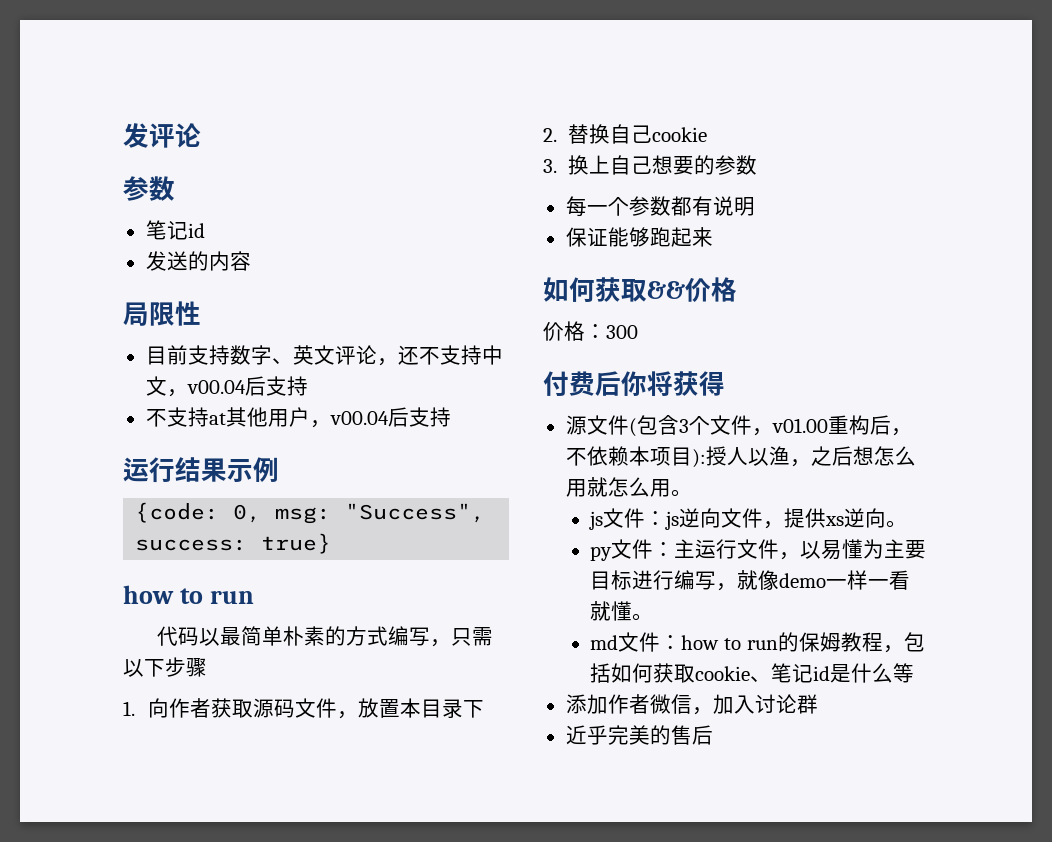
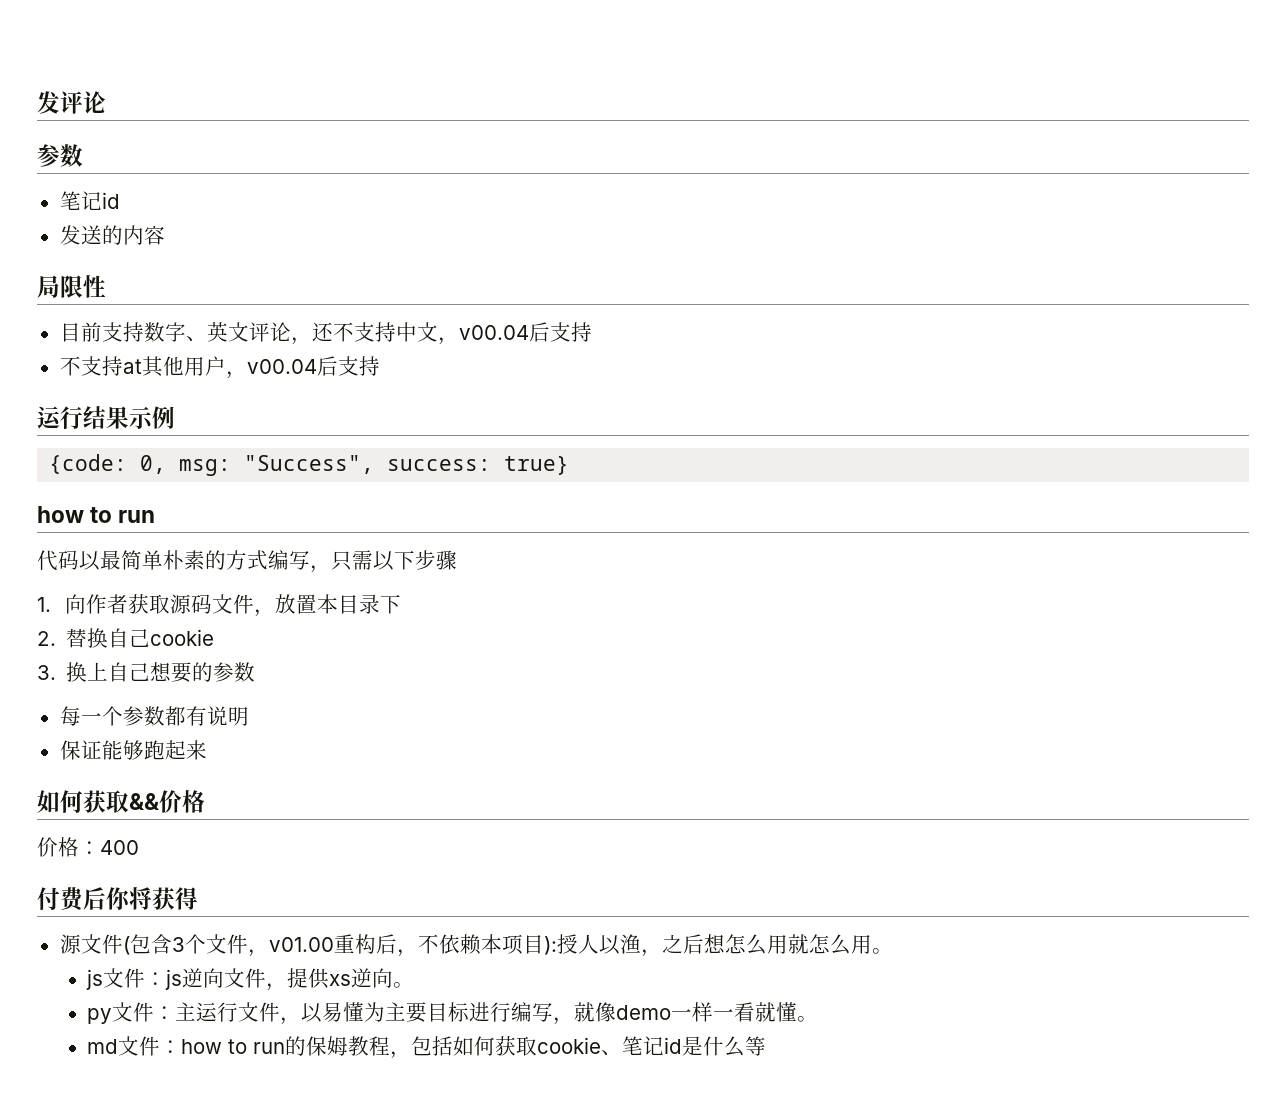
- 价格：300
+ 价格：400
- 添加作者微信，加入讨论群
- 近乎完美的售后

